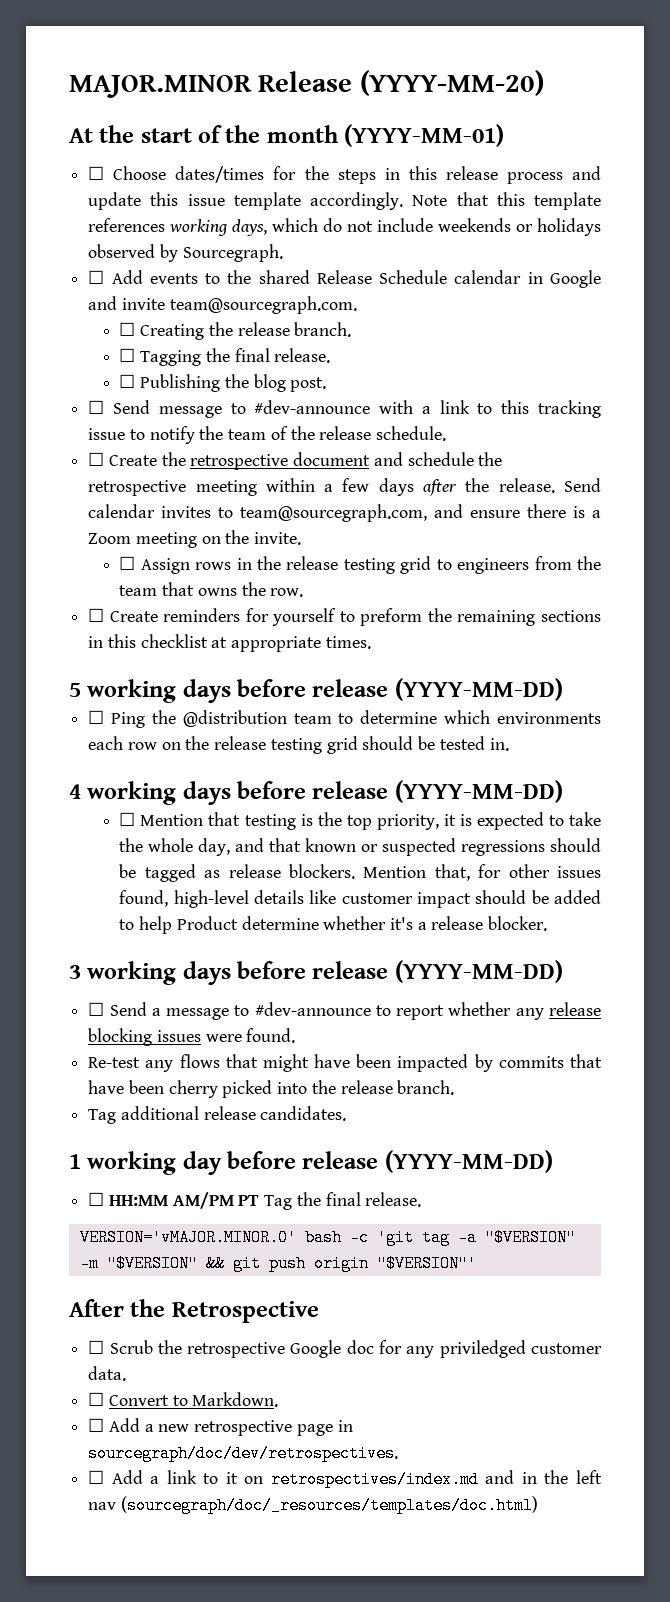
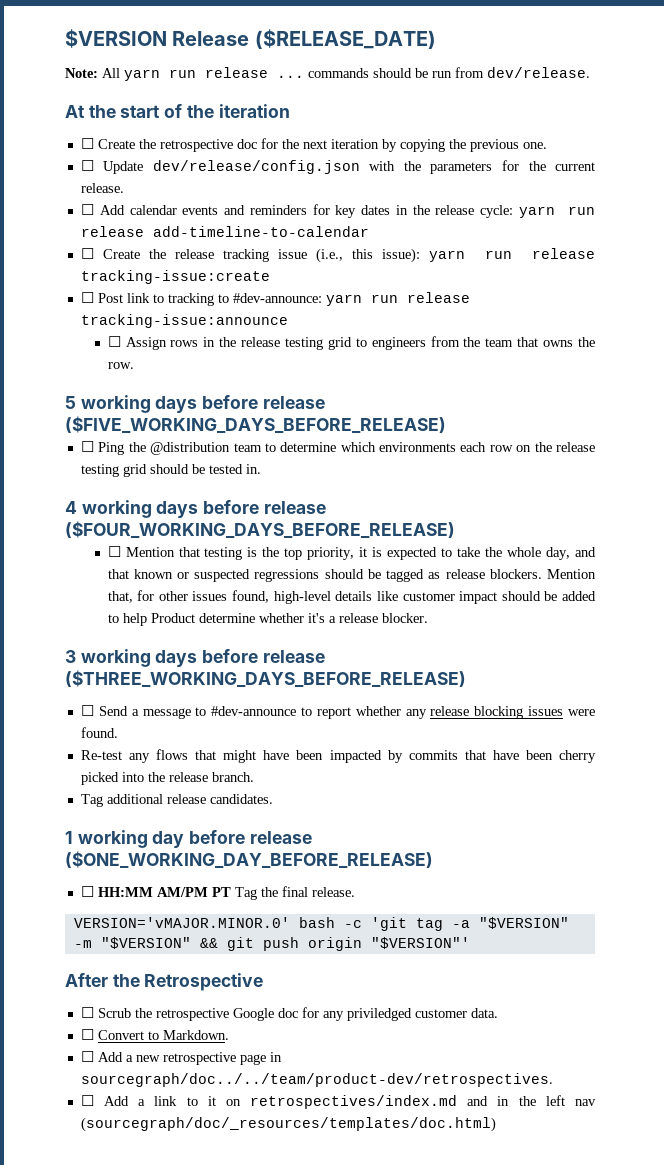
- MAJOR.MINOR Release (YYYY-MM-20)
+ $VERSION Release ($RELEASE_DATE)
+ Note: All yarn run release ... commands should be run from dev/release.
- At the start of the month (YYYY-MM-01)
- ☐ Choose dates/times for the steps in this release process and update this issue template accordingly. Note that this template references working days, which do not include weekends or holidays observed by Sourcegraph.
- ☐ Add events to the shared Release Schedule calendar in Google and invite team@sourcegraph.com.
- ☐ Creating the release branch.
- ☐ Tagging the final release.
- ☐ Publishing the blog post.
- ☐ Send message to #dev-announce with a link to this tracking issue to notify the team of the release schedule.
- ☐ Create the retrospective document and schedule the retrospective meeting within a few days after the release. Send calendar invites to team@sourcegraph.com, and ensure there is a Zoom meeting on the invite.
+ At the start of the iteration
+ ☐ Create the retrospective doc for the next iteration by copying the previous one.
+ ☐ Update dev/release/config.json with the parameters for the current release.
+ ☐ Add calendar events and reminders for key dates in the release cycle: yarn run release add-timeline-to-calendar
+ ☐ Create the release tracking issue (i.e., this issue): yarn run release tracking-issue:create
+ ☐ Post link to tracking to #dev-announce: yarn run release tracking-issue:announce
- ☐ Create reminders for yourself to preform the remaining sections in this checklist at appropriate times.
- 5 working days before release (YYYY-MM-DD)
+ 5 working days before release ($FIVE_WORKING_DAYS_BEFORE_RELEASE)
- 4 working days before release (YYYY-MM-DD)
+ 4 working days before release ($FOUR_WORKING_DAYS_BEFORE_RELEASE)
- 3 working days before release (YYYY-MM-DD)
+ 3 working days before release ($THREE_WORKING_DAYS_BEFORE_RELEASE)
- 1 working day before release (YYYY-MM-DD)
+ 1 working day before release ($ONE_WORKING_DAY_BEFORE_RELEASE)
- ☐ Add a new retrospective page in sourcegraph/doc/dev/retrospectives.
+ ☐ Add a new retrospective page in sourcegraph/doc../../team/product-dev/retrospectives.

